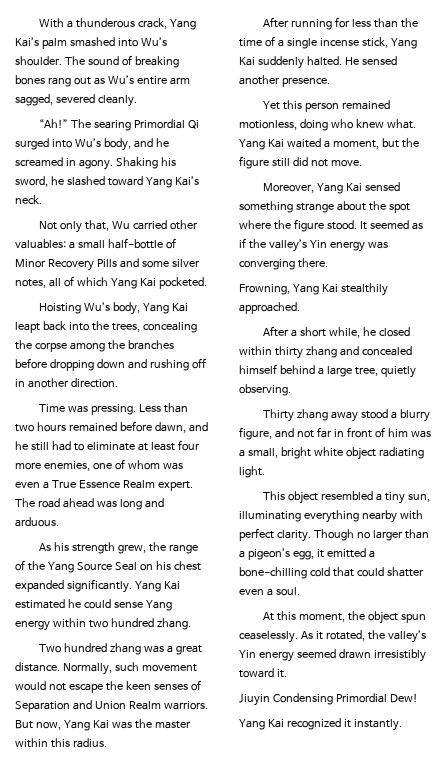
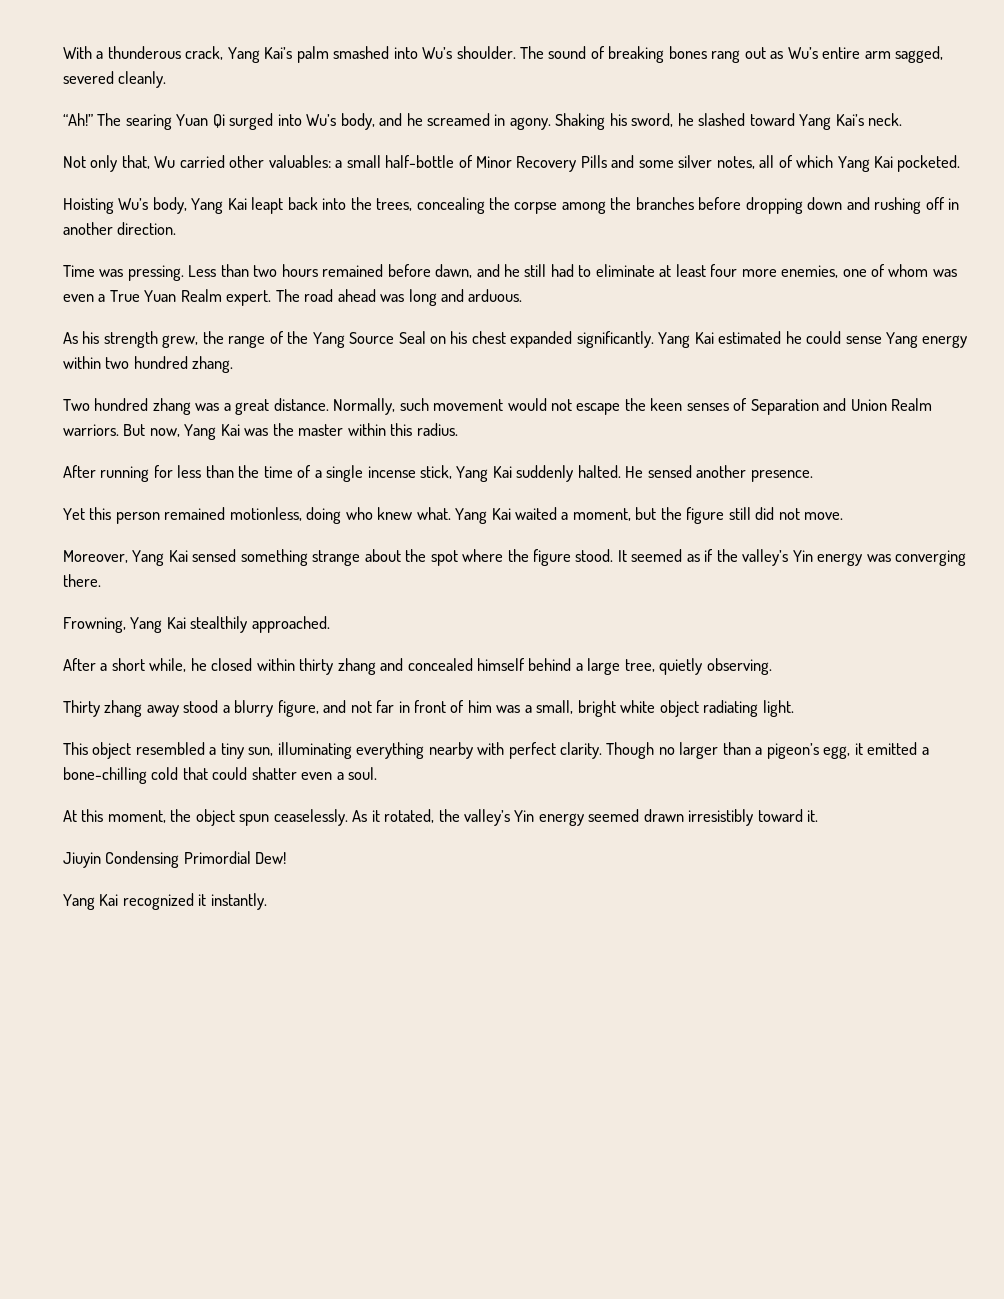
- The searing Primordial Qi surged into Wu’s body, and he screamed in agony.
+ The searing Yuan Qi surged into Wu’s body, and he screamed in agony.
- Less than two hours remained before dawn, and he still had to eliminate at least four more enemies, one of whom was even a True Essence Realm expert.
+ Less than two hours remained before dawn, and he still had to eliminate at least four more enemies, one of whom was even a True Yuan Realm expert.

